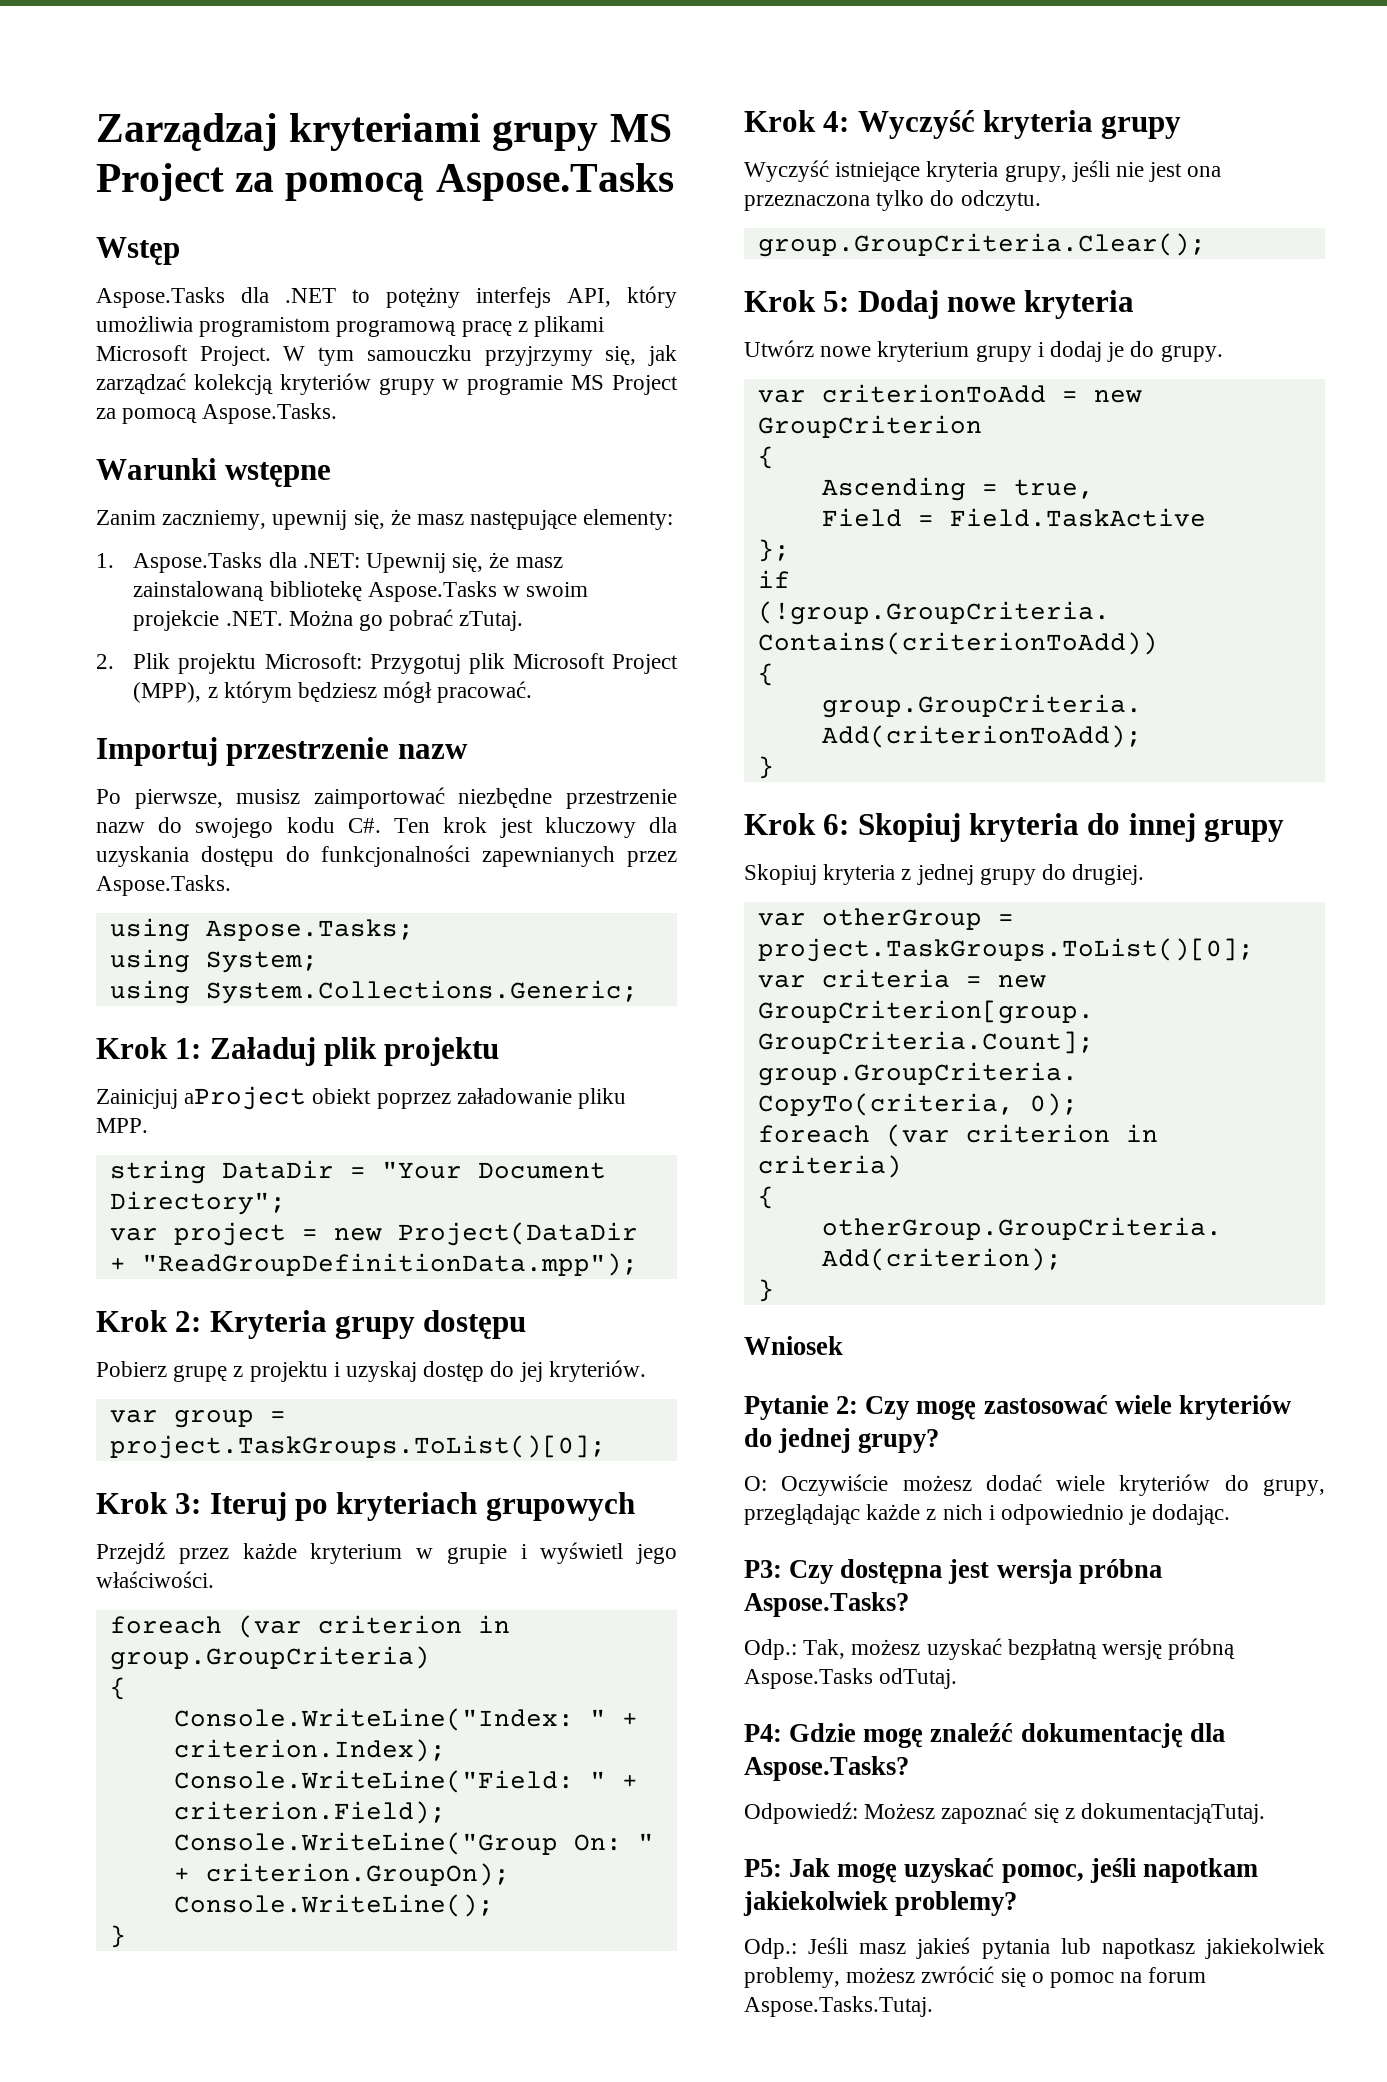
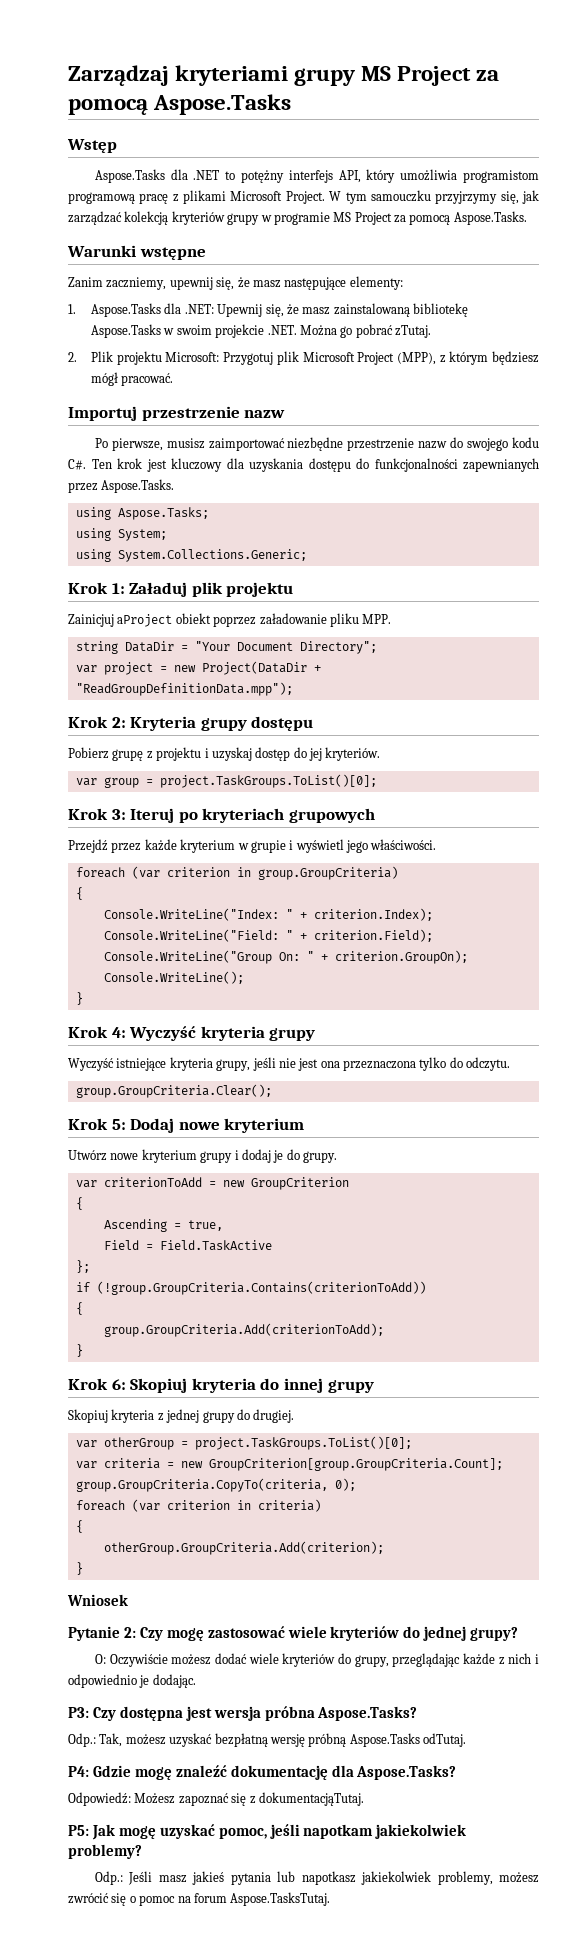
- Krok 5: Dodaj nowe kryteria
+ Krok 5: Dodaj nowe kryterium
- Odp.: Jeśli masz jakieś pytania lub napotkasz jakiekolwiek problemy, możesz zwrócić się o pomoc na forum Aspose.Tasks.Tutaj.
+ Odp.: Jeśli masz jakieś pytania lub napotkasz jakiekolwiek problemy, możesz zwrócić się o pomoc na forum Aspose.TasksTutaj.

